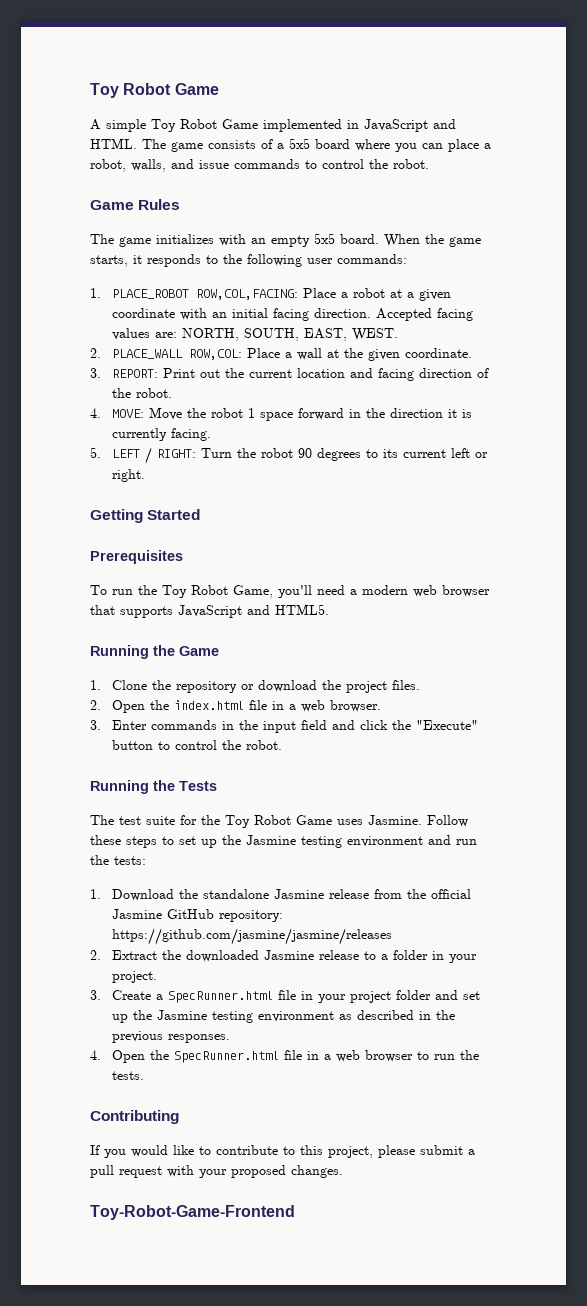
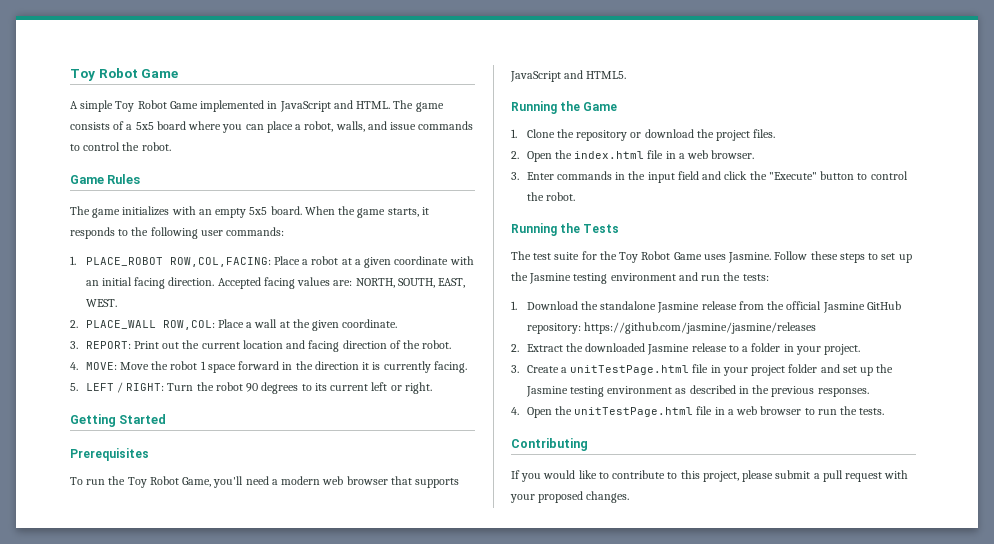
- 3. Create a SpecRunner.html file in your project folder and set up the Jasmine testing environment as described in the previous responses.
+ 3. Create a unitTestPage.html file in your project folder and set up the Jasmine testing environment as described in the previous responses.
- 4. Open the SpecRunner.html file in a web browser to run the tests.
+ 4. Open the unitTestPage.html file in a web browser to run the tests.
- Toy-Robot-Game-Frontend

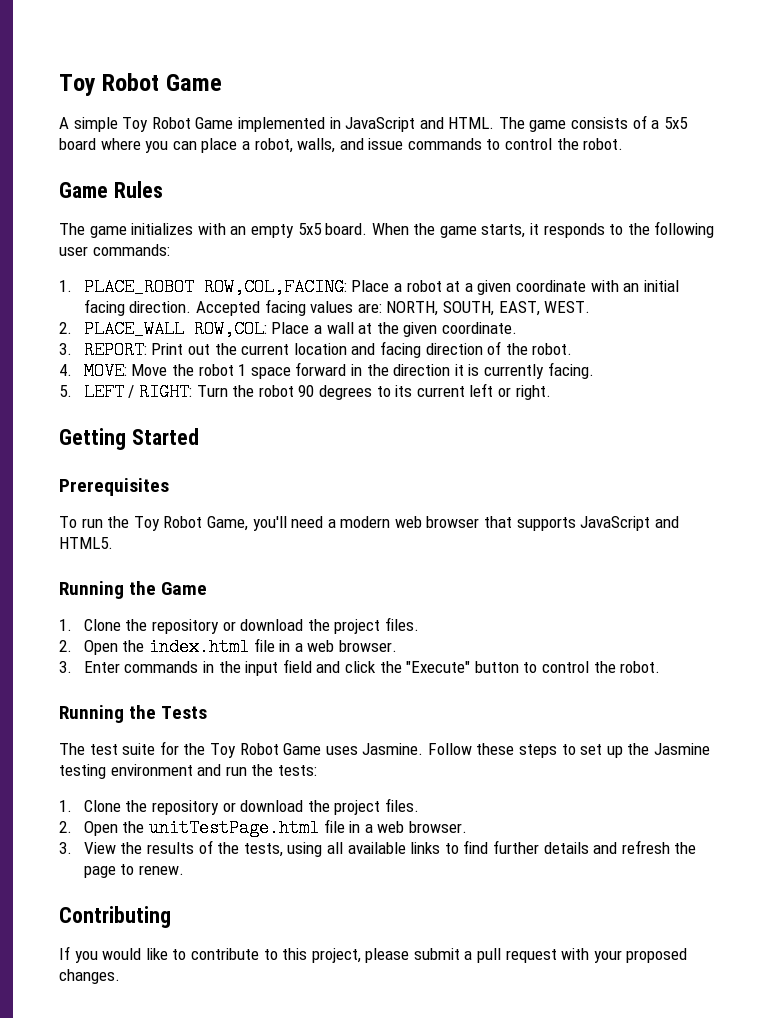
  Follow these steps to set up the Jasmine testing environment and run the tests:
- 1. Download the standalone Jasmine release from the official Jasmine GitHub repository: https://github.com/jasmine/jasmine/releases
- 2. Extract the downloaded Jasmine release to a folder in your project.
- 3. Create a unitTestPage.html file in your project folder and set up the Jasmine testing environment as described in the previous responses.
- 4. Open the unitTestPage.html file in a web browser to run the tests.
+ 1. Clone the repository or download the project files.
+ 2. Open the unitTestPage.html file in a web browser.
+ 3. View the results of the tests, using all available links to find further details and refresh the page to renew.

